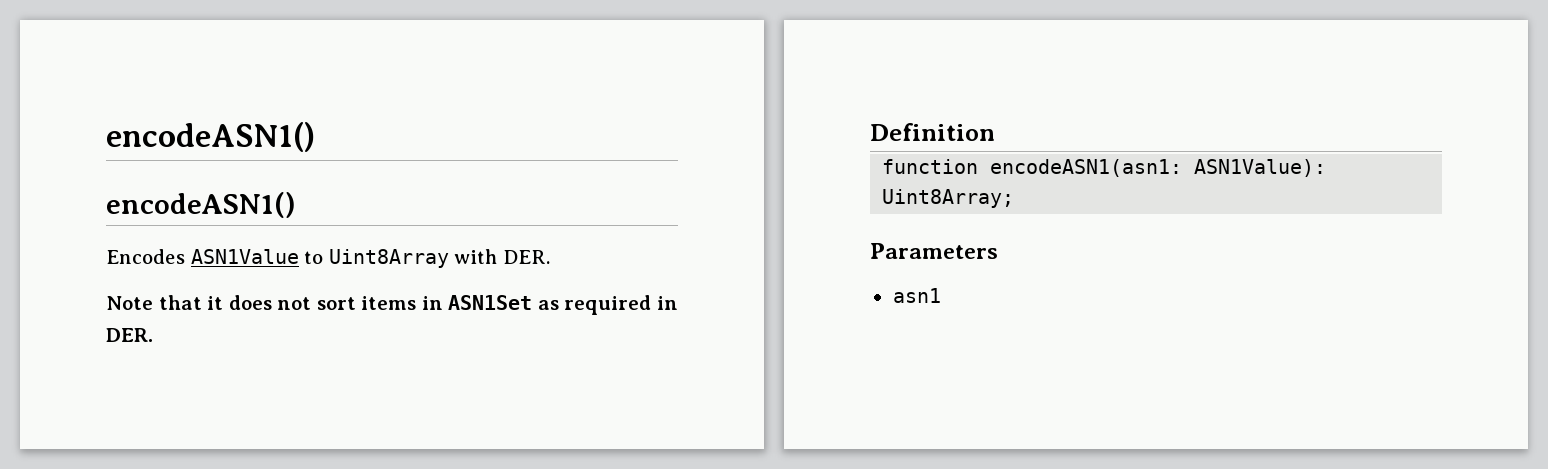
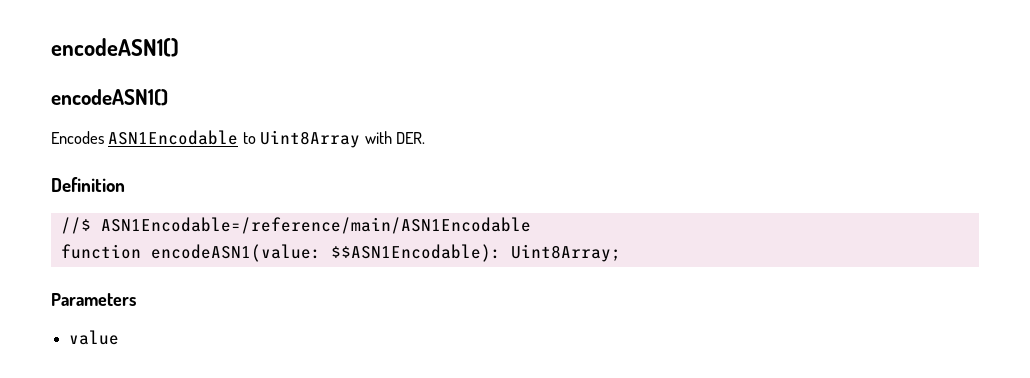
- Encodes ASN1Value to Uint8Array with DER.
+ Encodes ASN1Encodable to Uint8Array with DER.
- Note that it does not sort items in ASN1Set as required in DER.
+ //$ ASN1Encodable=/reference/main/ASN1Encodable
- function encodeASN1(asn1: ASN1Value): Uint8Array;
+ function encodeASN1(value: $$ASN1Encodable): Uint8Array;
- asn1
+ value

